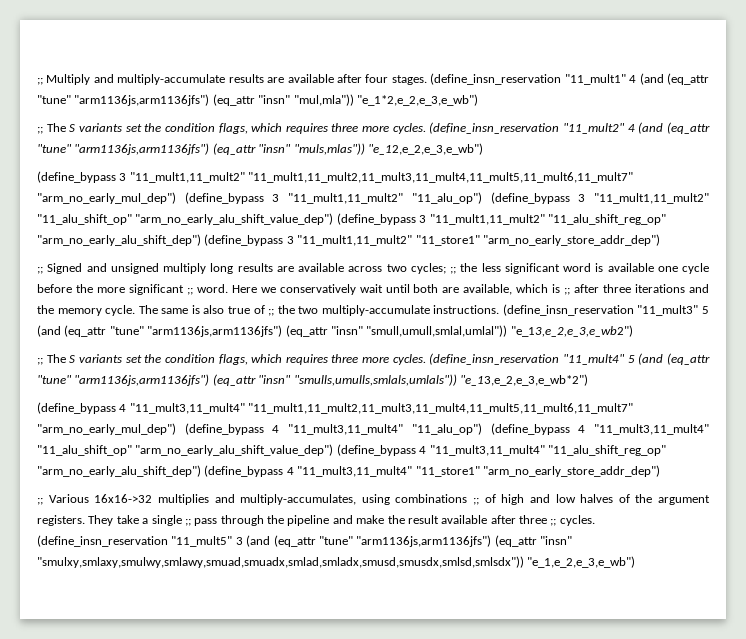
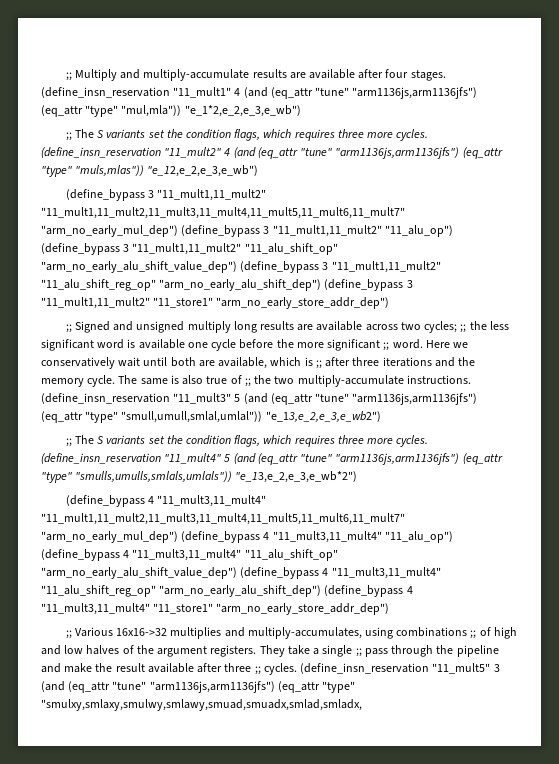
- (define_insn_reservation "11_mult1" 4 (and (eq_attr "tune" "arm1136js,arm1136jfs") (eq_attr "insn" "mul,mla")) "e_1*2,e_2,e_3,e_wb")
+ (define_insn_reservation "11_mult1" 4 (and (eq_attr "tune" "arm1136js,arm1136jfs") (eq_attr "type" "mul,mla")) "e_1*2,e_2,e_3,e_wb")
- (define_insn_reservation "11_mult2" 4 (and (eq_attr "tune" "arm1136js,arm1136jfs") (eq_attr "insn" "muls,mlas")) "e_12,e_2,e_3,e_wb")
+ (define_insn_reservation "11_mult2" 4 (and (eq_attr "tune" "arm1136js,arm1136jfs") (eq_attr "type" "muls,mlas")) "e_12,e_2,e_3,e_wb")
- (define_insn_reservation "11_mult3" 5 (and (eq_attr "tune" "arm1136js,arm1136jfs") (eq_attr "insn" "smull,umull,smlal,umlal")) "e_13,e_2,e_3,e_wb2")
+ (define_insn_reservation "11_mult3" 5 (and (eq_attr "tune" "arm1136js,arm1136jfs") (eq_attr "type" "smull,umull,smlal,umlal")) "e_13,e_2,e_3,e_wb2")
- (define_insn_reservation "11_mult4" 5 (and (eq_attr "tune" "arm1136js,arm1136jfs") (eq_attr "insn" "smulls,umulls,smlals,umlals")) "e_13,e_2,e_3,e_wb*2")
+ (define_insn_reservation "11_mult4" 5 (and (eq_attr "tune" "arm1136js,arm1136jfs") (eq_attr "type" "smulls,umulls,smlals,umlals")) "e_13,e_2,e_3,e_wb*2")
- (define_insn_reservation "11_mult5" 3 (and (eq_attr "tune" "arm1136js,arm1136jfs") (eq_attr "insn" "smulxy,smlaxy,smulwy,smlawy,smuad,smuadx,smlad,smladx,smusd,smusdx,smlsd,smlsdx")) "e_1,e_2,e_3,e_wb")
+ (define_insn_reservation "11_mult5" 3 (and (eq_attr "tune" "arm1136js,arm1136jfs") (eq_attr "type" "smulxy,smlaxy,smulwy,smlawy,smuad,smuadx,smlad,smladx,

